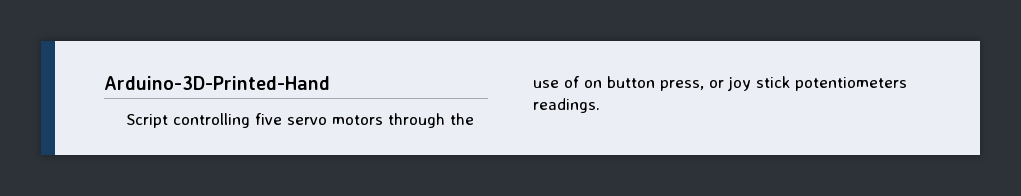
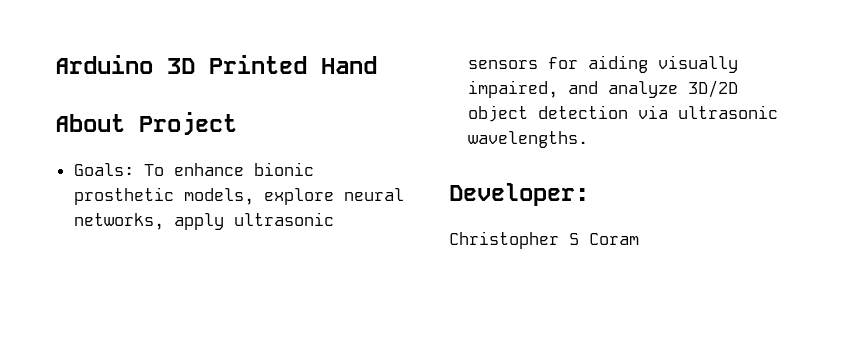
- Arduino-3D-Printed-Hand
- Script controlling five servo motors through the use of on button press, or joy stick potentiometers readings.
+ Arduino 3D Printed Hand
+ About Project
+ Goals: To enhance bionic prosthetic models, explore neural networks, apply ultrasonic sensors for aiding visually impaired, and analyze 3D/2D object detection via ultrasonic wavelengths.
+ Developer:
+ Christopher S Coram

